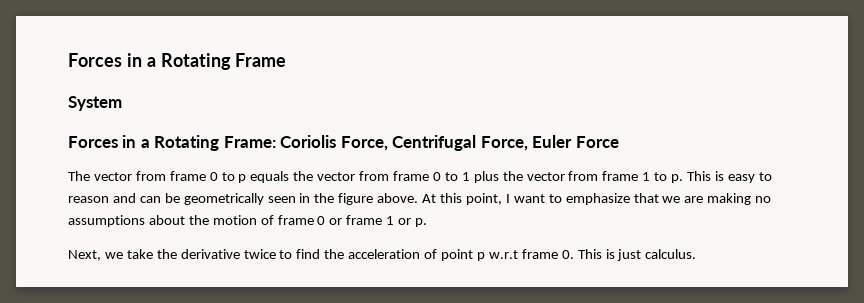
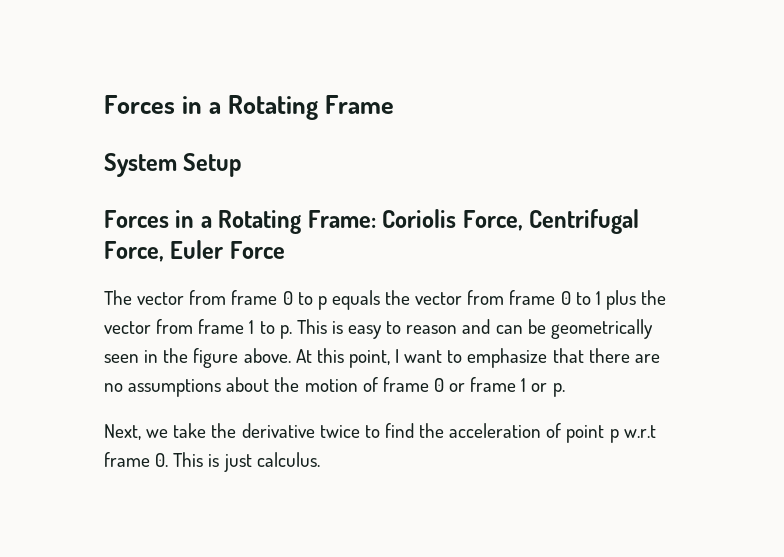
- System
+ System Setup
- At this point, I want to emphasize that we are making no assumptions about the motion of frame 0 or frame 1 or p.
+ At this point, I want to emphasize that there are no assumptions about the motion of frame 0 or frame 1 or p.

